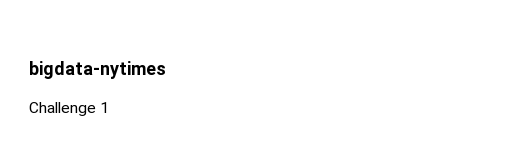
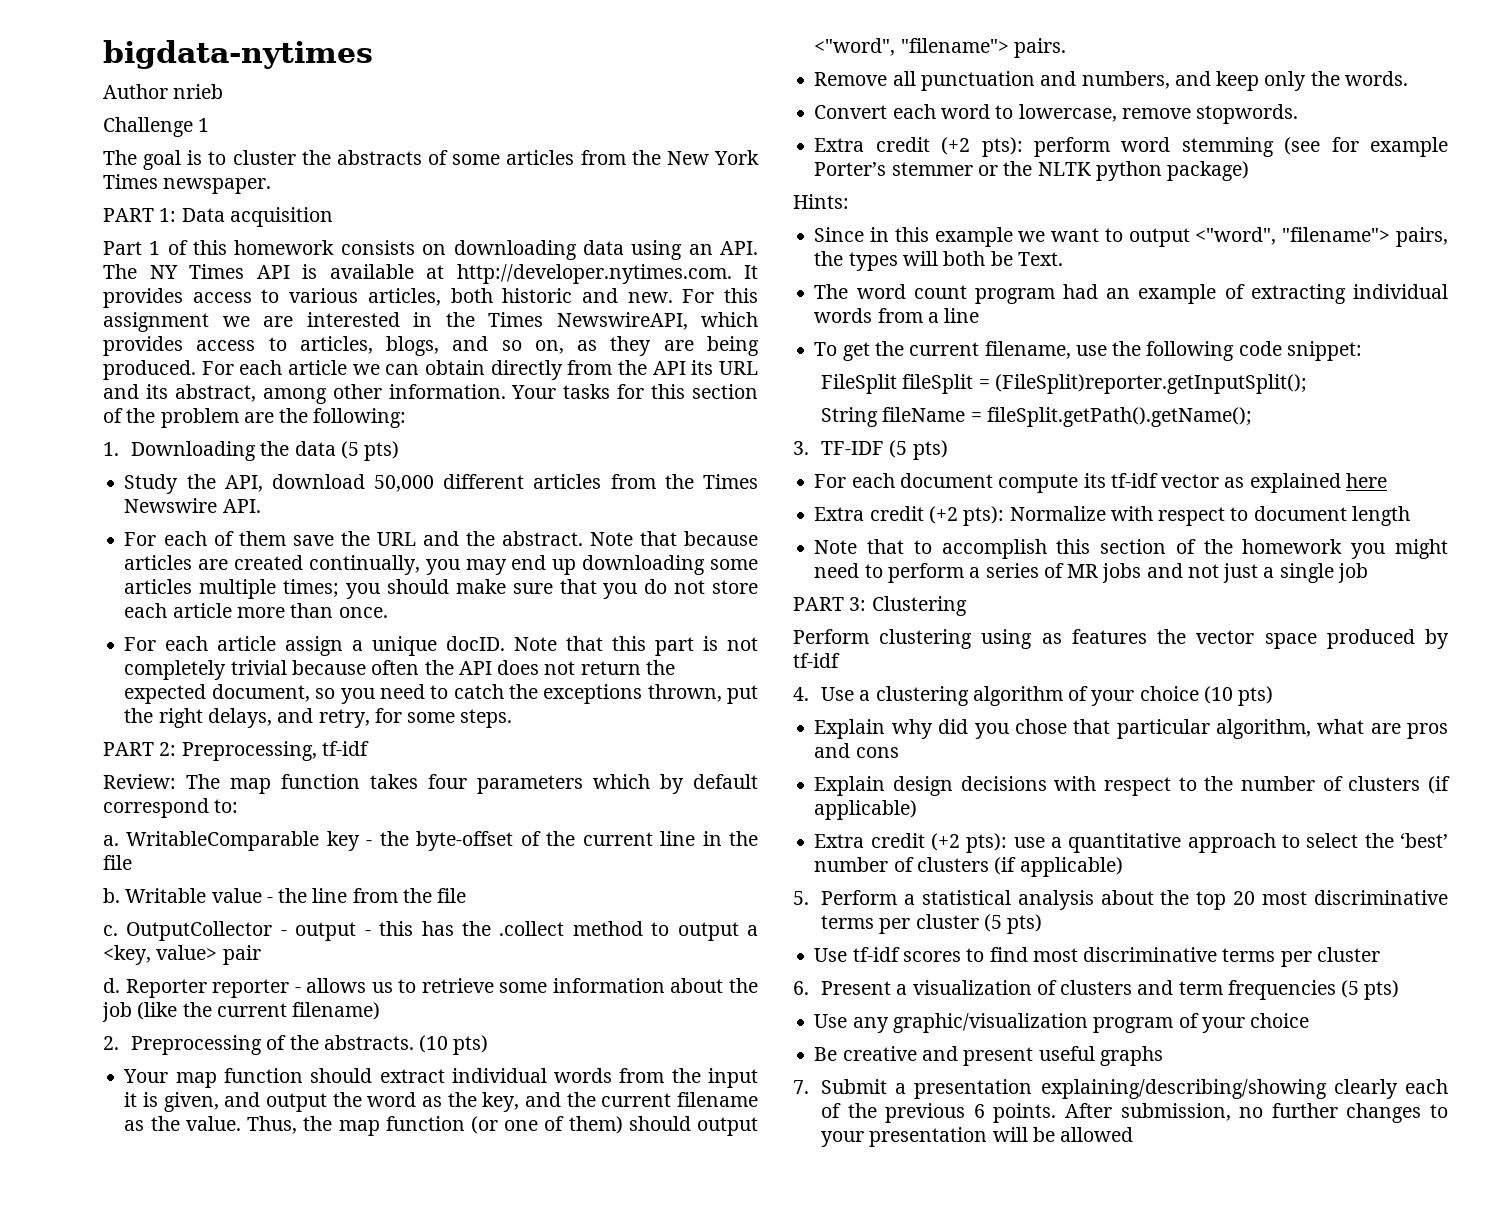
+ Author nrieb
+ The goal is to cluster the abstracts of some articles from the New York Times newspaper.
+ PART 1: Data acquisition
+ Part 1 of this homework consists on downloading data using an API. The NY Times API is available at http://developer.nytimes.com. It provides access to various articles, both historic and new. For this assignment we are interested in the Times NewswireAPI, which provides access to articles, blogs, and so on, as they are being produced. For each article we can obtain directly from the API its URL and its abstract, among other information. Your tasks for this section of the problem are the following:
+ 1. Downloading the data (5 pts)
+ Study the API, download 50,000 different articles from the Times Newswire API.
+ For each of them save the URL and the abstract. Note that because articles are created continually, you may end up downloading some articles multiple times; you should make sure that you do not store each article more than once.
+ For each article assign a unique docID. Note that this part is not completely trivial because often the API does not return the expected document, so you need to catch the exceptions thrown, put the right delays, and retry, for some steps.
+ PART 2: Preprocessing, tf-idf
+ Review: The map function takes four parameters which by default correspond to:
+ a. WritableComparable key - the byte-offset of the current line in the file
+ b. Writable value - the line from the file
+ c. OutputCollector - output - this has the .collect method to output a <key, value> pair
+ d. Reporter reporter - allows us to retrieve some information about the job (like the current filename)
+ 2. Preprocessing of the abstracts. (10 pts)
+ Your map function should extract individual words from the input it is given, and output the word as the key, and the current filename as the value. Thus, the map function (or one of them) should output <"word", "filename"> pairs.
+ Remove all punctuation and numbers, and keep only the words.
+ Convert each word to lowercase, remove stopwords.
+ Extra credit (+2 pts): perform word stemming (see for example Porter’s stemmer or the NLTK python package)
+ Hints:
+ Since in this example we want to output <"word", "filename"> pairs, the types will both be Text.
+ The word count program had an example of extracting individual words from a line
+ To get the current filename, use the following code snippet:
+ FileSplit fileSplit = (FileSplit)reporter.getInputSplit();
+ String fileName = fileSplit.getPath().getName();
+ 3. TF-IDF (5 pts)
+ For each document compute its tf-idf vector as explained here
+ Extra credit (+2 pts): Normalize with respect to document length
+ Note that to accomplish this section of the homework you might need to perform a series of MR jobs and not just a single job
+ PART 3: Clustering
+ Perform clustering using as features the vector space produced by tf-idf
+ 4. Use a clustering algorithm of your choice (10 pts)
+ Explain why did you chose that particular algorithm, what are pros and cons
+ Explain design decisions with respect to the number of clusters (if applicable)
+ Extra credit (+2 pts): use a quantitative approach to select the ‘best’ number of clusters (if applicable)
+ 5. Perform a statistical analysis about the top 20 most discriminative terms per cluster (5 pts)
+ Use tf-idf scores to find most discriminative terms per cluster
+ 6. Present a visualization of clusters and term frequencies (5 pts)
+ Use any graphic/visualization program of your choice
+ Be creative and present useful graphs
+ 7. Submit a presentation explaining/describing/showing clearly each of the previous 6 points. After submission, no further changes to your presentation will be allowed

